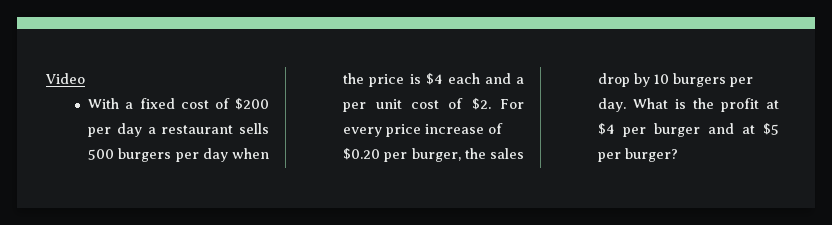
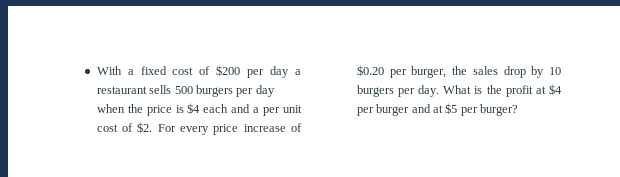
- Video

